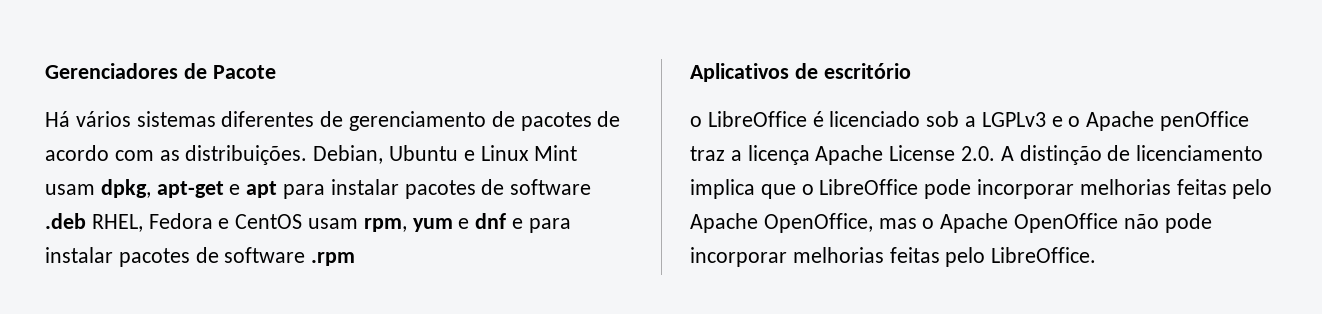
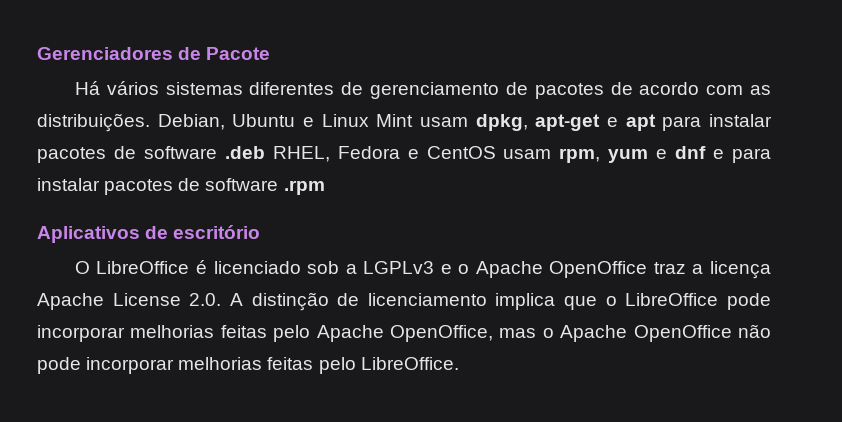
- o LibreOffice é licenciado sob a LGPLv3 e o Apache penOffice traz a licença Apache License 2.0. A distinção de licenciamento implica que o LibreOffice pode incorporar melhorias feitas pelo Apache OpenOffice, mas o Apache OpenOffice não pode incorporar melhorias feitas pelo LibreOffice.
+ O LibreOffice é licenciado sob a LGPLv3 e o Apache OpenOffice traz a licença Apache License 2.0. A distinção de licenciamento implica que o LibreOffice pode incorporar melhorias feitas pelo Apache OpenOffice, mas o Apache OpenOffice não pode incorporar melhorias feitas pelo LibreOffice.

